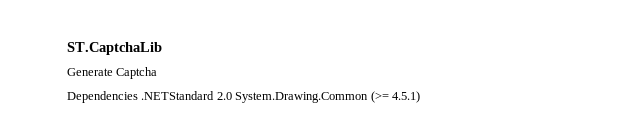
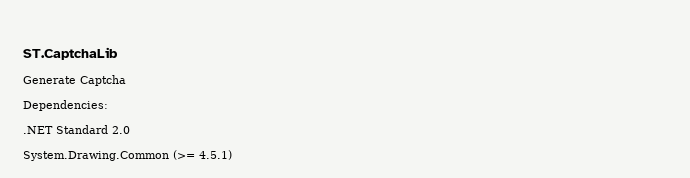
- Dependencies .NETStandard 2.0 System.Drawing.Common (>= 4.5.1)
+ Dependencies:
+ .NET Standard 2.0
+ System.Drawing.Common (>= 4.5.1)

